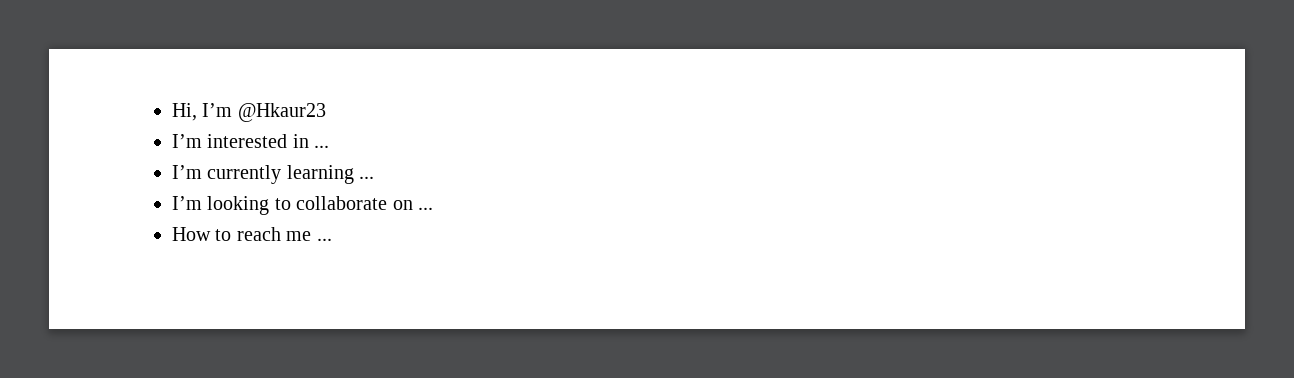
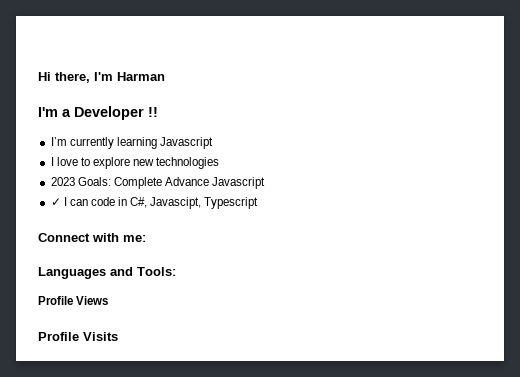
- Hi, I’m @Hkaur23
- I’m interested in ...
- I’m currently learning ...
- I’m looking to collaborate on ...
- How to reach me ...
+ Hi there, I'm Harman
+ I'm a Developer !!
+ I’m currently learning Javascript
+ I love to explore new technologies
+ 2023 Goals: Complete Advance Javascript
+ ✓ I can code in C#, Javascipt, Typescript
+ Connect with me:
+ Languages and Tools:
+ Profile Views
+ Profile Visits

